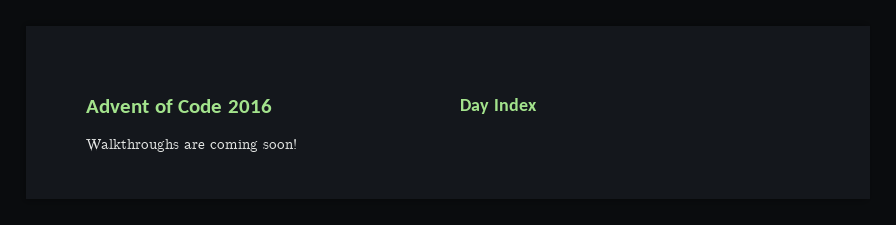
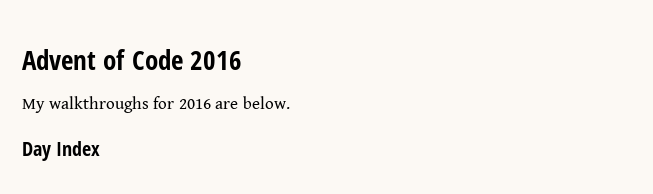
- Walkthroughs are coming soon!
+ My walkthroughs for 2016 are below.

